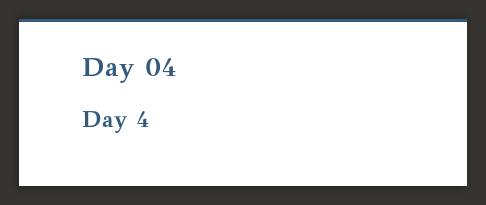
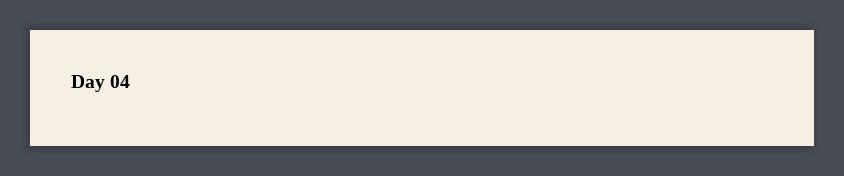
- Day 4

